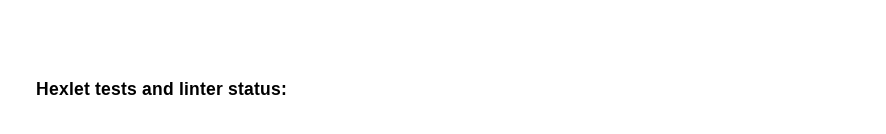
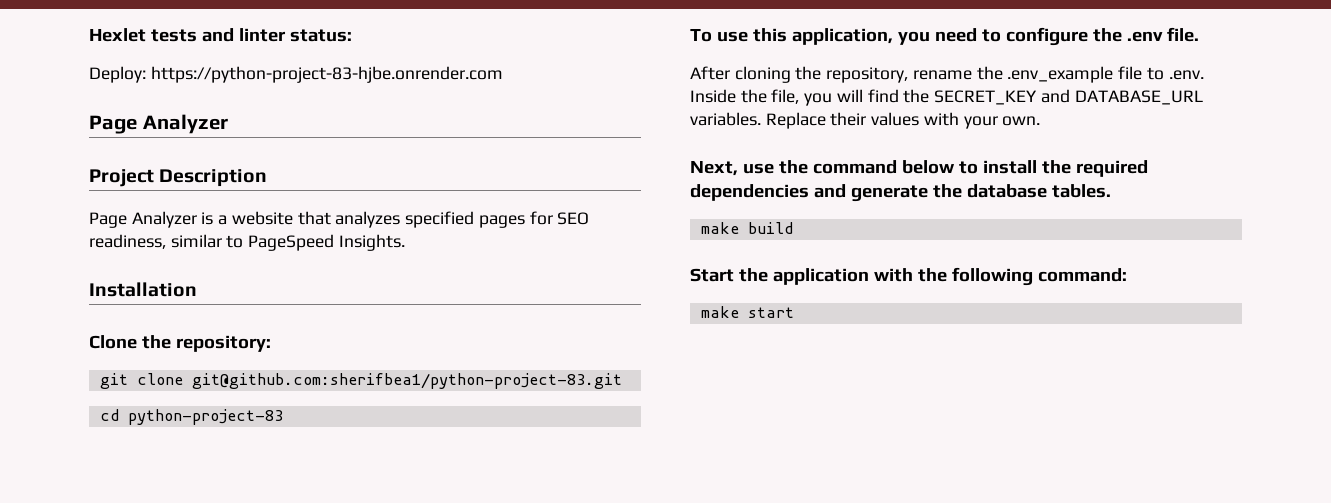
+ Deploy: https://python-project-83-hjbe.onrender.com
+ Page Analyzer
+ Project Description
+ Page Analyzer is a website that analyzes specified pages for SEO readiness, similar to PageSpeed Insights.
+ Installation
+ Clone the repository:
+ git clone git@github.com:sherifbea1/python-project-83.git
+ cd python-project-83
+ To use this application, you need to configure the .env file.
+ After cloning the repository, rename the .env_example file to .env. Inside the file, you will find the SECRET_KEY and DATABASE_URL variables. Replace their values with your own.
+ Next, use the command below to install the required dependencies and generate the database tables.
+ make build
+ Start the application with the following command:
+ make start

